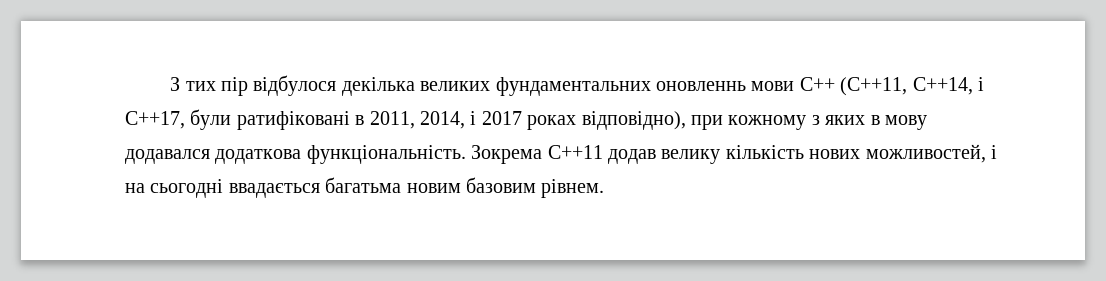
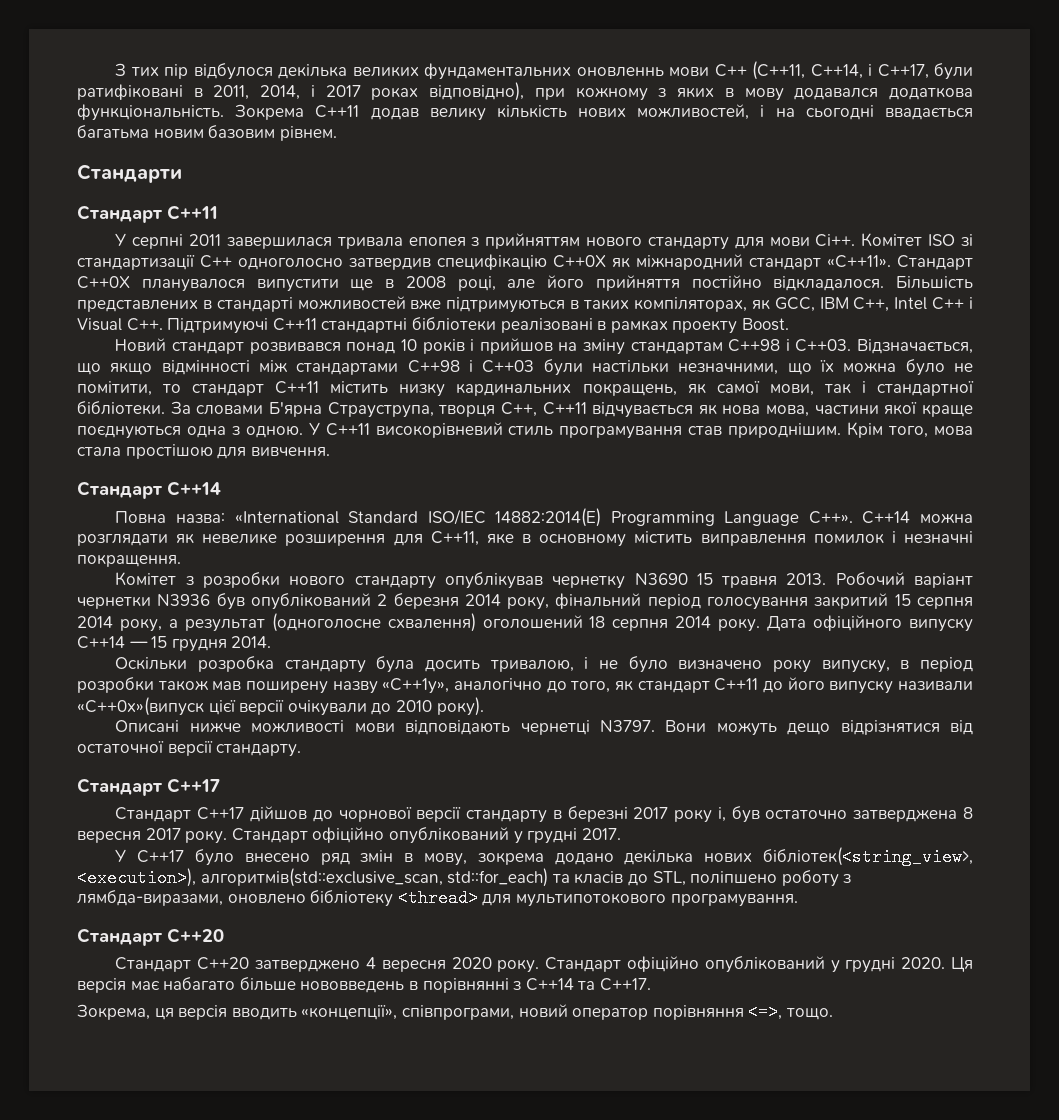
+ Стандарти
+ Стандарт C++11
+ У серпні 2011 завершилася тривала епопея з прийняттям нового стандарту для мови Сі++. Комітет ISO зі стандартизації C++ одноголосно затвердив специфікацію C++0X як міжнародний стандарт «C++11». Стандарт C++0X планувалося випустити ще в 2008 році, але його прийняття постійно відкладалося. Більшість представлених в стандарті можливостей вже підтримуються в таких компіляторах, як GCC, IBM C++, Intel C++ і Visual C++. Підтримуючі C++11 стандартні бібліотеки реалізовані в рамках проекту Boost.
+ Новий стандарт розвивався понад 10 років і прийшов на зміну стандартам C++98 і C++03. Відзначається, що якщо відмінності між стандартами C++98 і C++03 були настільки незначними, що їх можна було не помітити, то стандарт C++11 містить низку кардинальних покращень, як самої мови, так і стандартної бібліотеки. За словами Б'ярна Страуструпа, творця C++, C++11 відчувається як нова мова, частини якої краще поєднуються одна з одною. У C++11 високорівневий стиль програмування став природнішим. Крім того, мова стала простішою для вивчення.
+ Стандарт C++14
+ Повна назва: «International Standard ISO/IEC 14882:2014(E) Programming Language C++». C++14 можна розглядати як невелике розширення для C++11, яке в основному містить виправлення помилок і незначні покращення.
+ Комітет з розробки нового стандарту опублікував чернетку N3690 15 травня 2013. Робочий варіант чернетки N3936 був опублікований 2 березня 2014 року, фінальний період голосування закритий 15 серпня 2014 року, а результат (одноголосне схвалення) оголошений 18 серпня 2014 року. Дата офіційного випуску C++14 — 15 грудня 2014.
+ Оскільки розробка стандарту була досить тривалою, і не було визначено року випуску, в період розробки також мав поширену назву «C++1y», аналогічно до того, як стандарт C++11 до його випуску називали «C++0x»(випуск цієї версії очікували до 2010 року).
+ Описані нижче можливості мови відповідають чернетці N3797. Вони можуть дещо відрізнятися від остаточної версії стандарту.
+ Стандарт C++17
+ Стандарт C++17 дійшов до чорнової версії стандарту в березні 2017 року і, був остаточно затверджена 8 вересня 2017 року. Cтандарт офіційно опублікований у грудні 2017.
+ У С++17 було внесено ряд змін в мову, зокрема додано декілька нових бібліотек(<string_view>, <execution>), алгоритмів(std::exclusive_scan, std::for_each) та класів до STL, поліпшено роботу з лямбда-виразами, оновлено бібліотеку <thread> для мультипотокового програмування.
+ Стандарт C++20
+ Стандарт C++20 затверджено 4 вересня 2020 року. Cтандарт офіційно опублікований у грудні 2020. Ця версія має набагато більше нововведень в порівнянні з C++14 та C++17.
+ Зокрема, ця версія вводить «концепції», співпрограми, новий оператор порівняння <=>, тощо.

